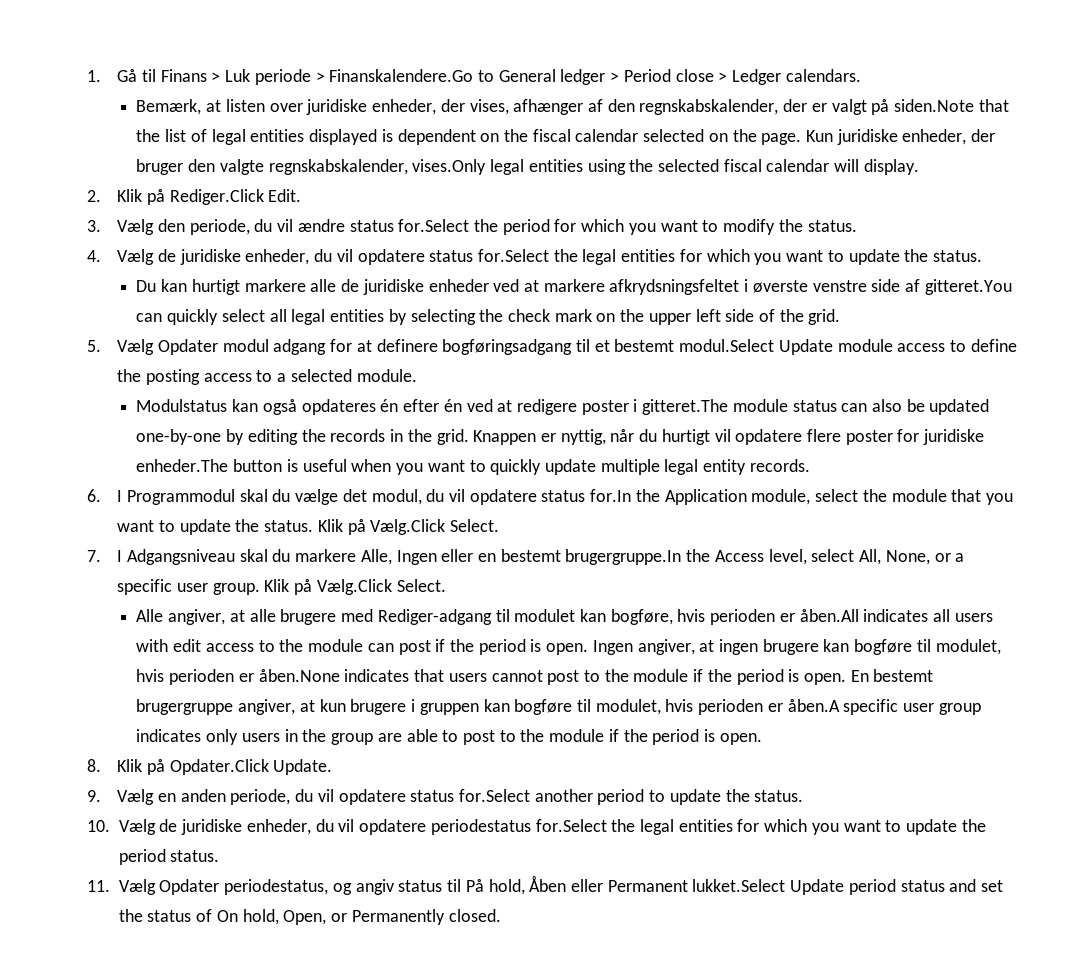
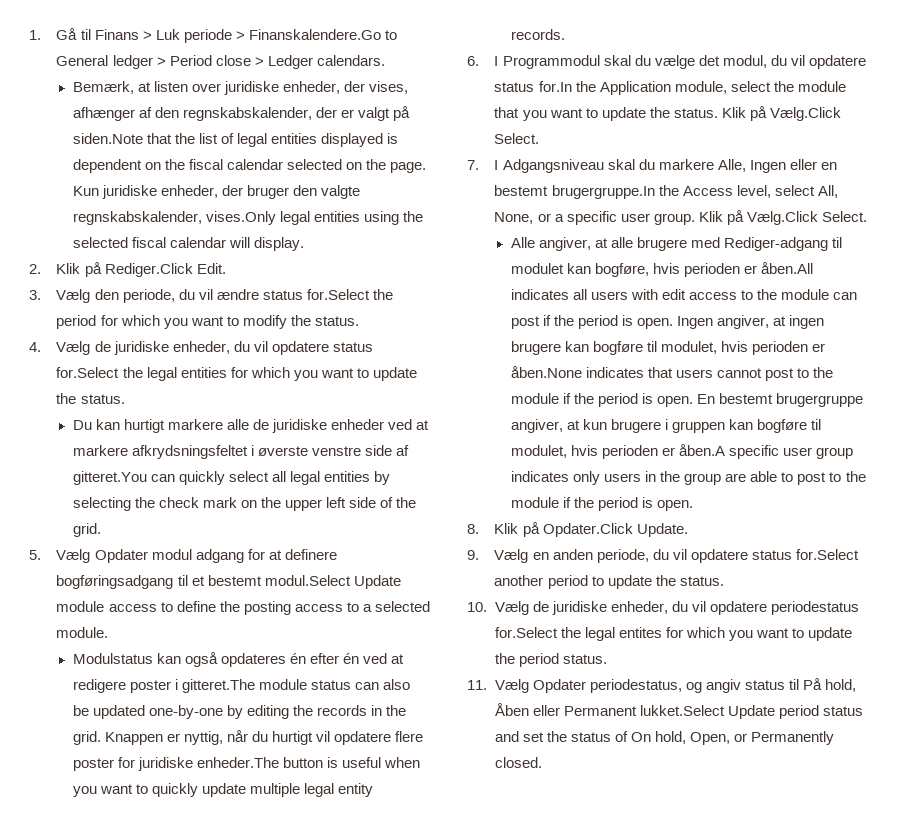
- 10. Vælg de juridiske enheder, du vil opdatere periodestatus for.Select the legal entities for which you want to update the period status.
+ 10. Vælg de juridiske enheder, du vil opdatere periodestatus for.Select the legal entites for which you want to update the period status.

